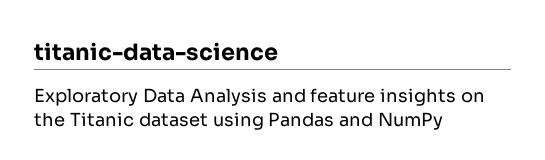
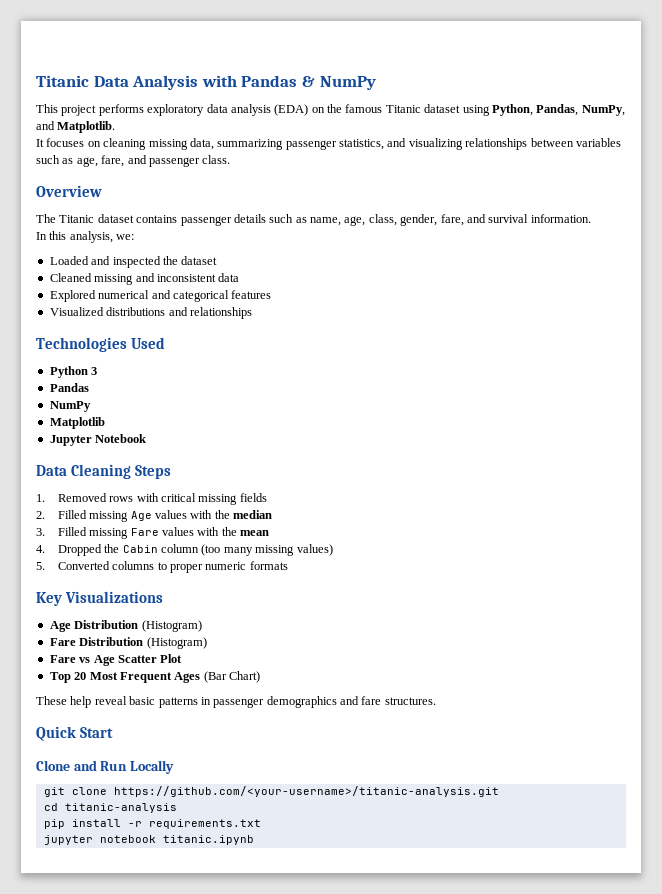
- titanic-data-science
- Exploratory Data Analysis and feature insights on the Titanic dataset using Pandas and NumPy
+ Titanic Data Analysis with Pandas & NumPy
+ This project performs exploratory data analysis (EDA) on the famous Titanic dataset using Python, Pandas, NumPy, and Matplotlib.
+ It focuses on cleaning missing data, summarizing passenger statistics, and visualizing relationships between variables such as age, fare, and passenger class.
+ Overview
+ The Titanic dataset contains passenger details such as name, age, class, gender, fare, and survival information.
+ In this analysis, we:
+ Loaded and inspected the dataset
+ Cleaned missing and inconsistent data
+ Explored numerical and categorical features
+ Visualized distributions and relationships
+ Technologies Used
+ Python 3
+ Pandas
+ NumPy
+ Matplotlib
+ Jupyter Notebook
+ Data Cleaning Steps
+ 1. Removed rows with critical missing fields
+ 2. Filled missing Age values with the median
+ 3. Filled missing Fare values with the mean
+ 4. Dropped the Cabin column (too many missing values)
+ 5. Converted columns to proper numeric formats
+ Key Visualizations
+ Age Distribution (Histogram)
+ Fare Distribution (Histogram)
+ Fare vs Age Scatter Plot
+ Top 20 Most Frequent Ages (Bar Chart)
+ These help reveal basic patterns in passenger demographics and fare structures.
+ Quick Start
+ Clone and Run Locally
+ git clone https://github.com/<your-username>/titanic-analysis.git
+ cd titanic-analysis
+ pip install -r requirements.txt
+ jupyter notebook titanic.ipynb

